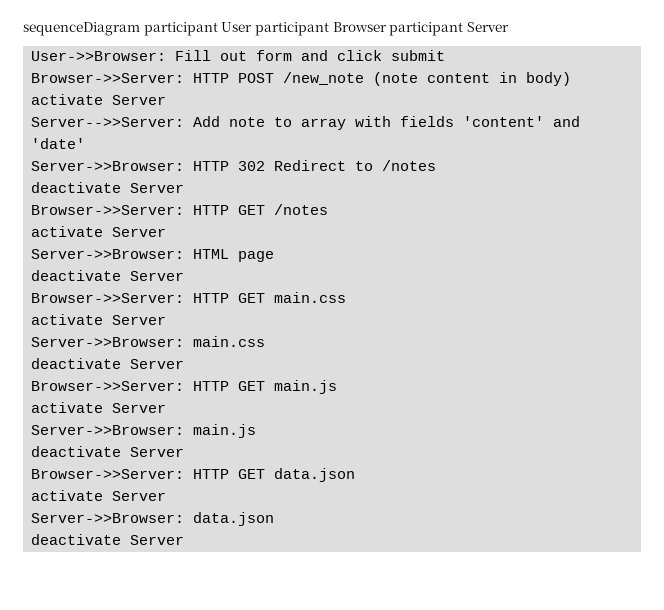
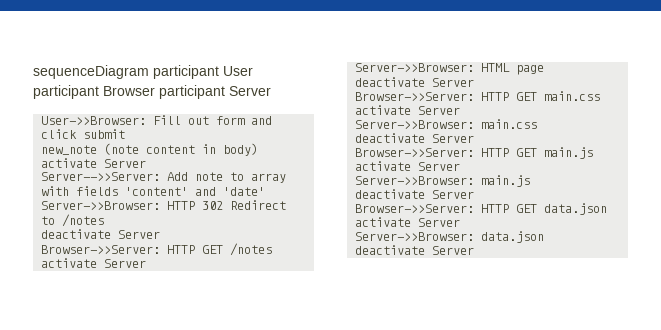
- Browser->>Server: HTTP POST /new_note (note content in body)
+ new_note (note content in body)

